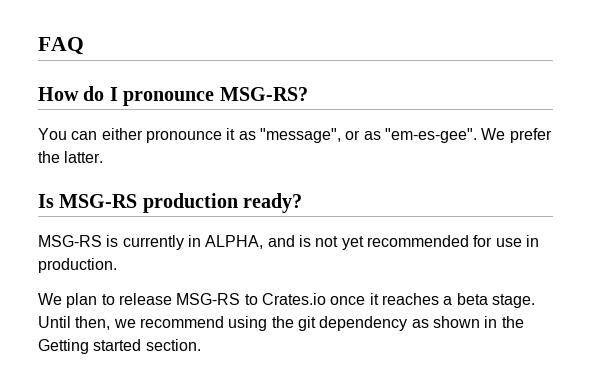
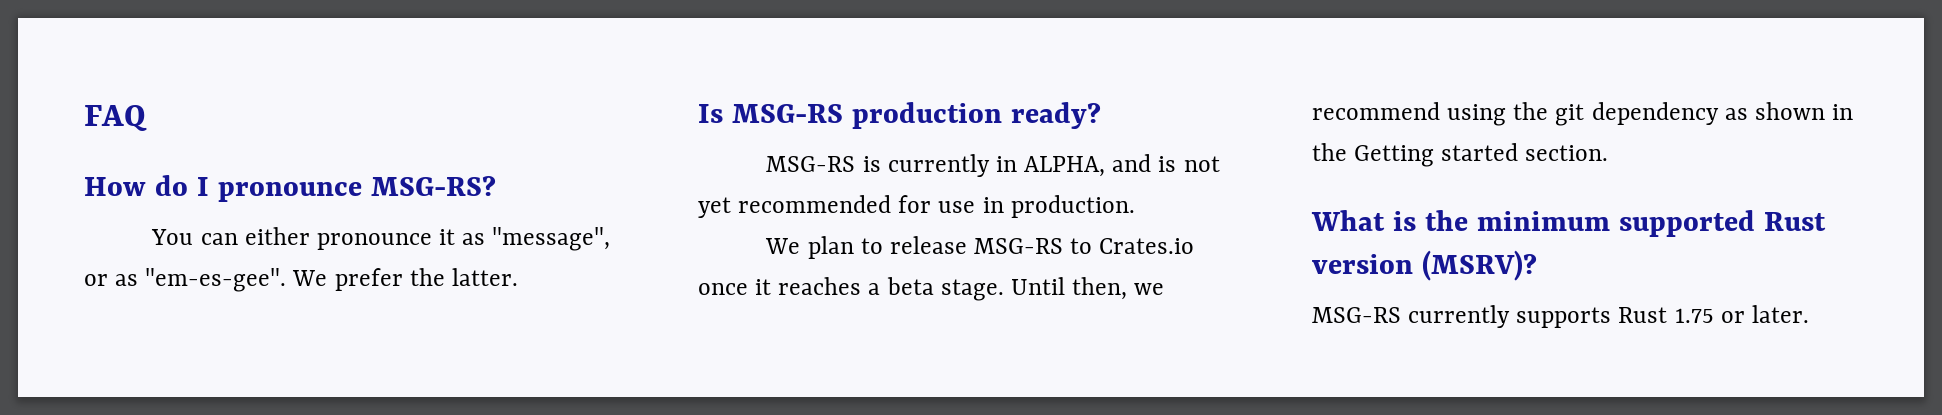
+ What is the minimum supported Rust version (MSRV)?
+ MSG-RS currently supports Rust 1.75 or later.

